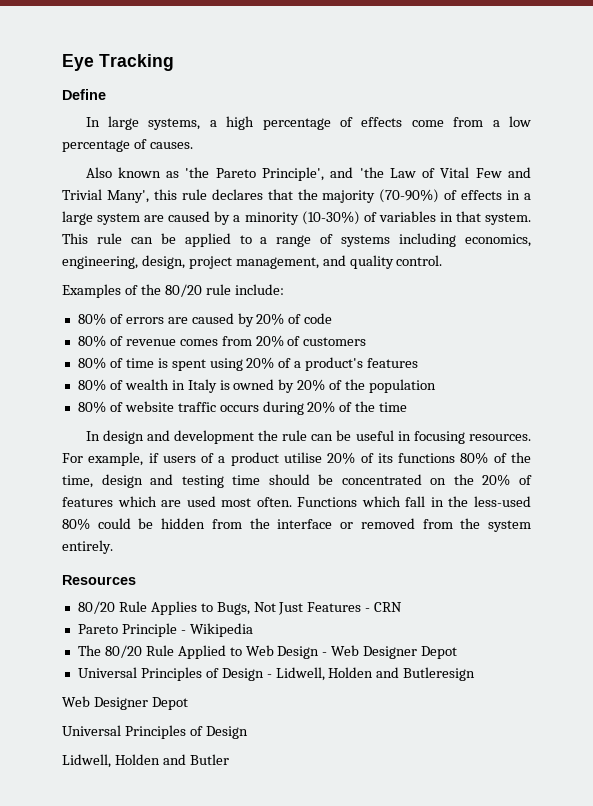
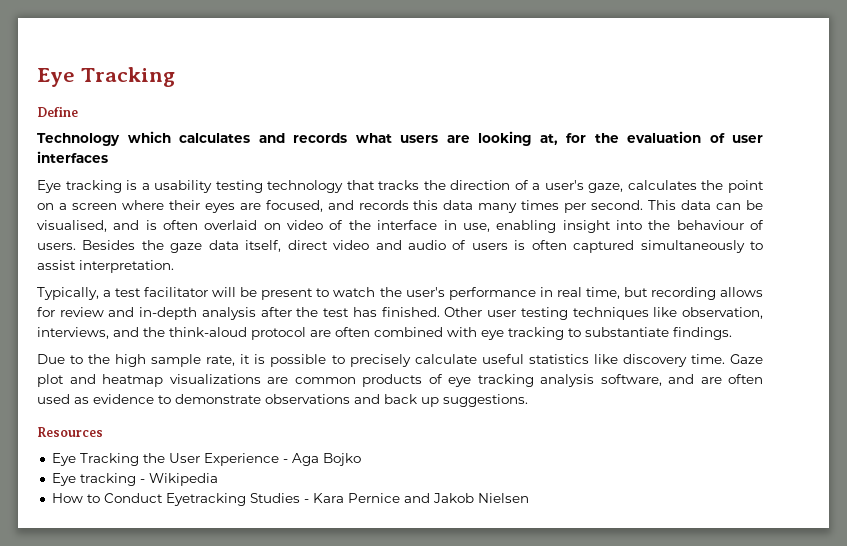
- In large systems, a high percentage of effects come from a low percentage of causes.
- Also known as 'the Pareto Principle', and 'the Law of Vital Few and Trivial Many', this rule declares that the majority (70-90%) of effects in a large system are caused by a minority (10-30%) of variables in that system. This rule can be applied to a range of systems including economics, engineering, design, project management, and quality control.
- Examples of the 80/20 rule include:
- 80% of errors are caused by 20% of code
- 80% of revenue comes from 20% of customers
- 80% of time is spent using 20% of a product's features
- 80% of wealth in Italy is owned by 20% of the population
- 80% of website traffic occurs during 20% of the time
- In design and development the rule can be useful in focusing resources. For example, if users of a product utilise 20% of its functions 80% of the time, design and testing time should be concentrated on the 20% of features which are used most often. Functions which fall in the less-used 80% could be hidden from the interface or removed from the system entirely.
+ Technology which calculates and records what users are looking at, for the evaluation of user interfaces
+ Eye tracking is a usability testing technology that tracks the direction of a user's gaze, calculates the point on a screen where their eyes are focused, and records this data many times per second. This data can be visualised, and is often overlaid on video of the interface in use, enabling insight into the behaviour of users. Besides the gaze data itself, direct video and audio of users is often captured simultaneously to assist interpretation.
+ Typically, a test facilitator will be present to watch the user's performance in real time, but recording allows for review and in-depth analysis after the test has finished. Other user testing techniques like observation, interviews, and the think-aloud protocol are often combined with eye tracking to substantiate findings.
+ Due to the high sample rate, it is possible to precisely calculate useful statistics like discovery time. Gaze plot and heatmap visualizations are common products of eye tracking analysis software, and are often used as evidence to demonstrate observations and back up suggestions.
  Resources
- 80/20 Rule Applies to Bugs, Not Just Features - CRN
- Pareto Principle - Wikipedia
- The 80/20 Rule Applied to Web Design - Web Designer Depot
- Universal Principles of Design - Lidwell, Holden and Butleresign
- Web Designer Depot
- Universal Principles of Design
- Lidwell, Holden and Butler
+ Eye Tracking the User Experience - Aga Bojko
+ Eye tracking - Wikipedia
+ How to Conduct Eyetracking Studies - Kara Pernice and Jakob Nielsen

